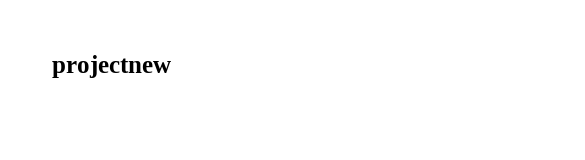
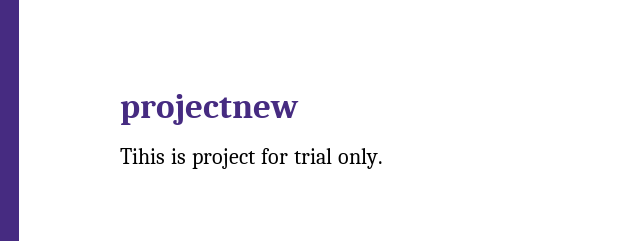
+ Tihis is project for trial only.

